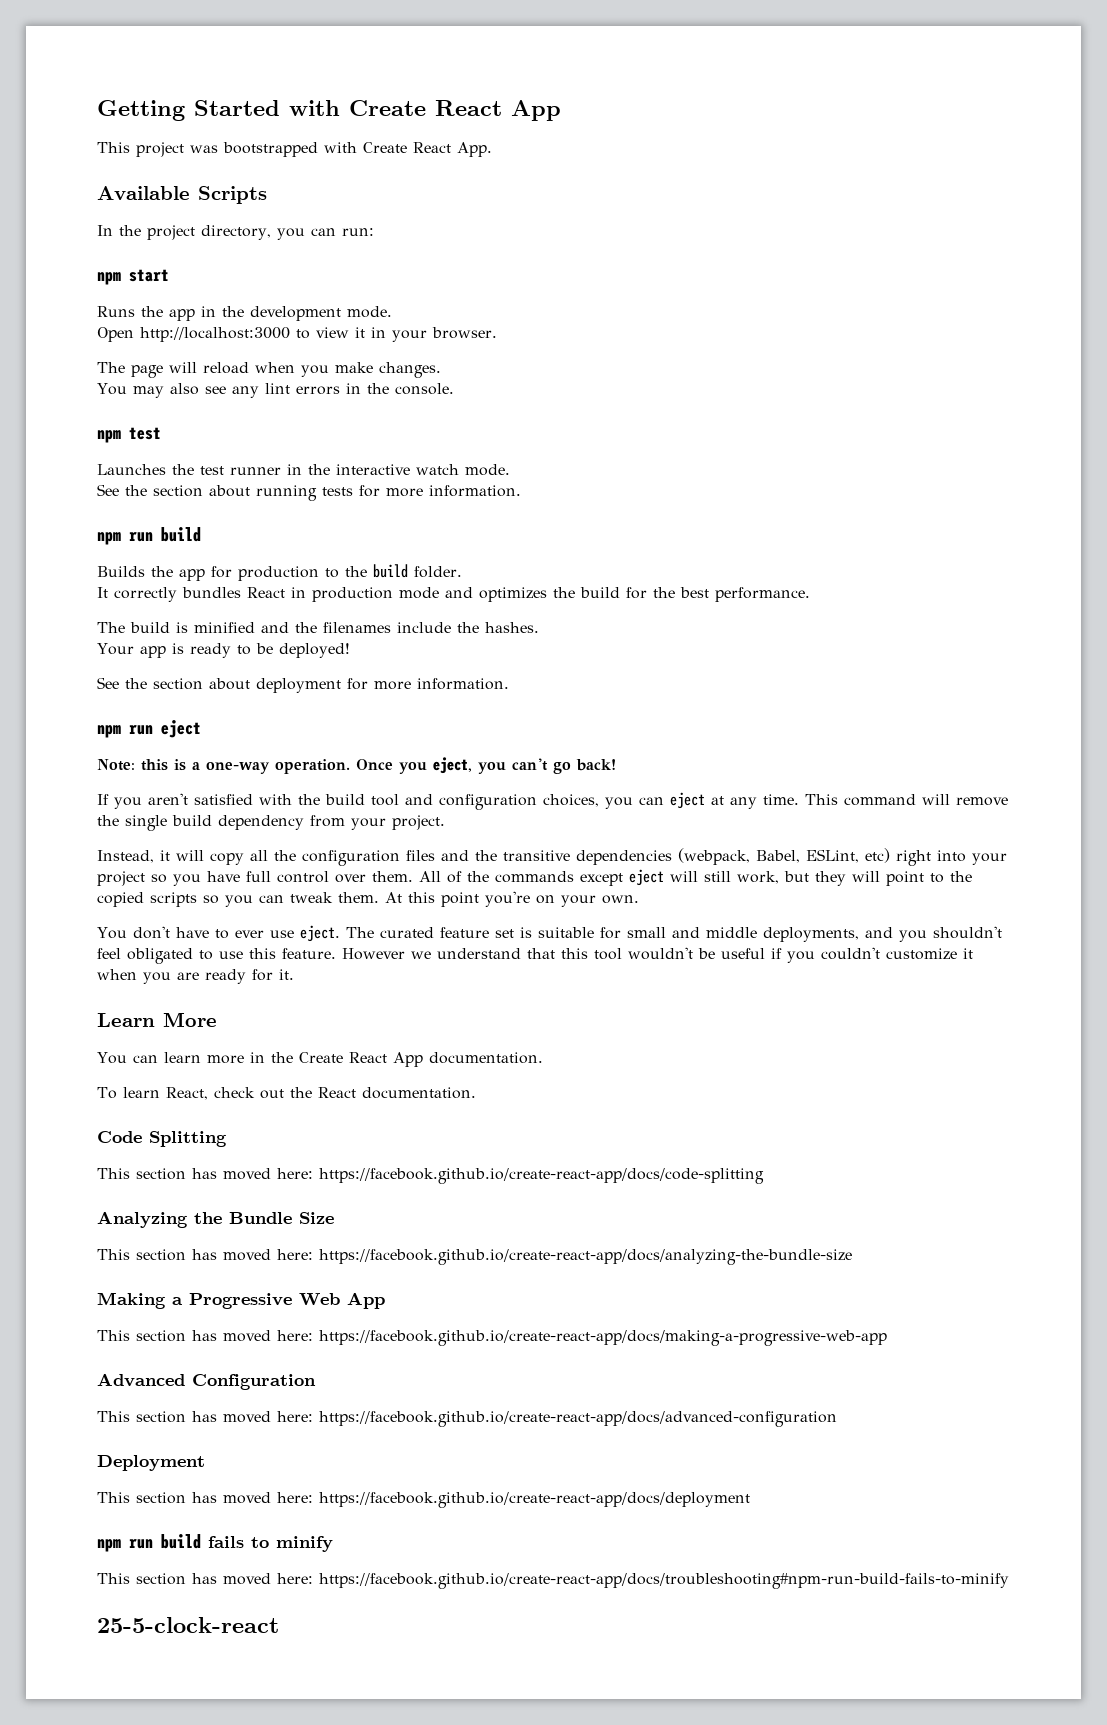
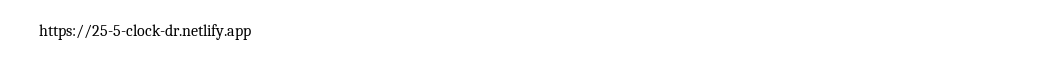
- Getting Started with Create React App
- This project was bootstrapped with Create React App.
- Available Scripts
- In the project directory, you can run:
- npm start
- Runs the app in the development mode.
- Open http://localhost:3000 to view it in your browser.
- The page will reload when you make changes.
- You may also see any lint errors in the console.
- npm test
- Launches the test runner in the interactive watch mode.
- See the section about running tests for more information.
- npm run build
- Builds the app for production to the build folder.
- It correctly bundles React in production mode and optimizes the build for the best performance.
- The build is minified and the filenames include the hashes.
- Your app is ready to be deployed!
- See the section about deployment for more information.
- npm run eject
- Note: this is a one-way operation. Once you eject, you can't go back!
- If you aren't satisfied with the build tool and configuration choices, you can eject at any time. This command will remove the single build dependency from your project.
- Instead, it will copy all the configuration files and the transitive dependencies (webpack, Babel, ESLint, etc) right into your project so you have full control over them. All of the commands except eject will still work, but they will point to the copied scripts so you can tweak them. At this point you're on your own.
- You don't have to ever use eject. The curated feature set is suitable for small and middle deployments, and you shouldn't feel obligated to use this feature. However we understand that this tool wouldn't be useful if you couldn't customize it when you are ready for it.
- Learn More
- You can learn more in the Create React App documentation.
- To learn React, check out the React documentation.
- Code Splitting
- This section has moved here: https://facebook.github.io/create-react-app/docs/code-splitting
- Analyzing the Bundle Size
- This section has moved here: https://facebook.github.io/create-react-app/docs/analyzing-the-bundle-size
- Making a Progressive Web App
- This section has moved here: https://facebook.github.io/create-react-app/docs/making-a-progressive-web-app
- Advanced Configuration
- This section has moved here: https://facebook.github.io/create-react-app/docs/advanced-configuration
- Deployment
- This section has moved here: https://facebook.github.io/create-react-app/docs/deployment
- npm run build fails to minify
- This section has moved here: https://facebook.github.io/create-react-app/docs/troubleshooting#npm-run-build-fails-to-minify
- 25-5-clock-react
+ https://25-5-clock-dr.netlify.app

